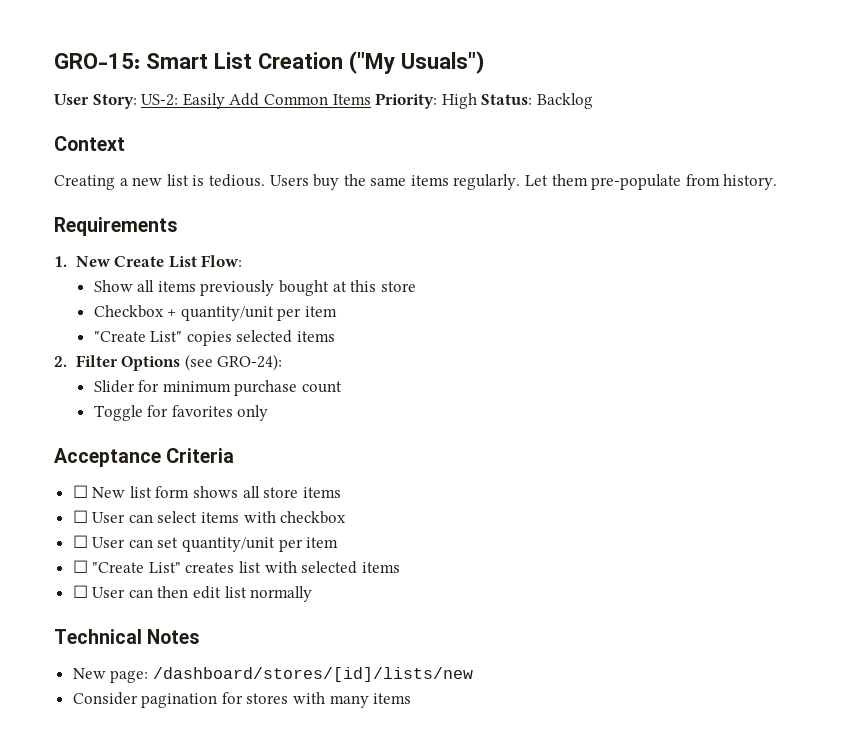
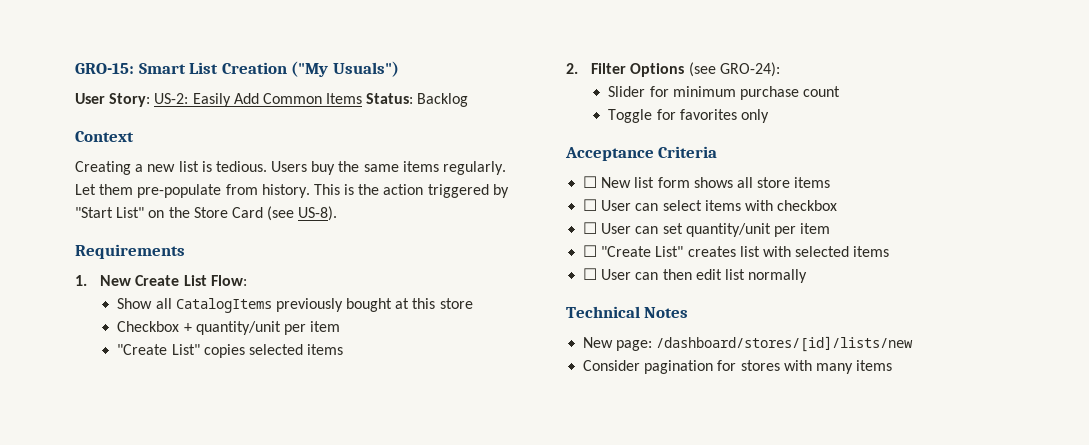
- User Story: US-2: Easily Add Common Items Priority: High Status: Backlog
+ User Story: US-2: Easily Add Common Items Status: Backlog
+ This is the action triggered by "Start List" on the Store Card (see US-8).
- Show all items previously bought at this store
+ Show all CatalogItems previously bought at this store

